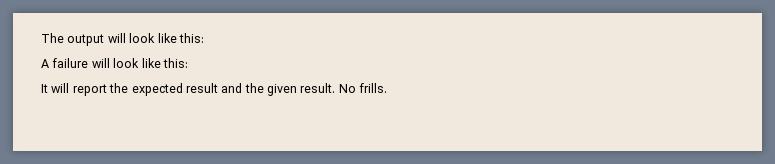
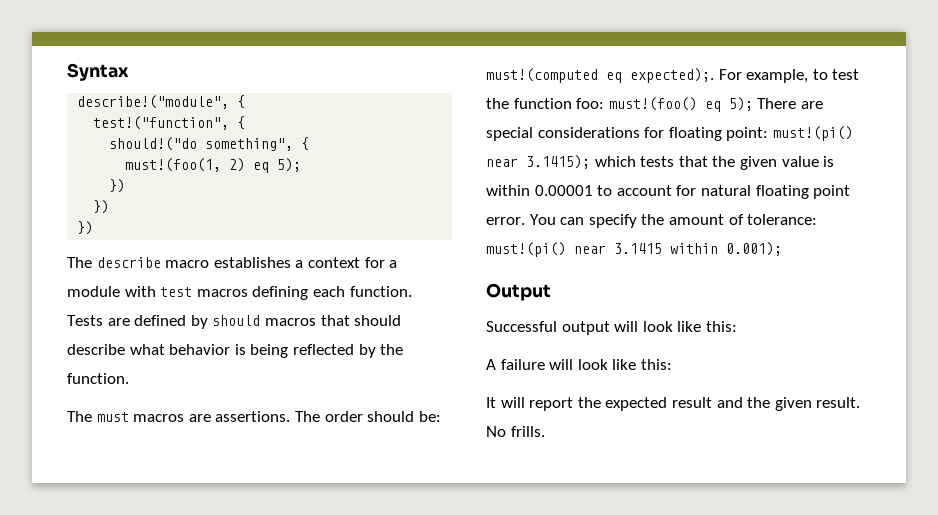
- The output will look like this:
+ Syntax
+ describe!("module", {
+ test!("function", {
+ should!("do something", {
+ must!(foo(1, 2) eq 5);
+ })
+ })
+ })
+ The describe macro establishes a context for a module with test macros defining each function. Tests are defined by should macros that should describe what behavior is being reflected by the function.
+ The must macros are assertions. The order should be: must!(computed eq expected);. For example, to test the function foo: must!(foo() eq 5); There are special considerations for floating point: must!(pi() near 3.1415); which tests that the given value is within 0.00001 to account for natural floating point error. You can specify the amount of tolerance: must!(pi() near 3.1415 within 0.001);
+ Output
+ Successful output will look like this:

